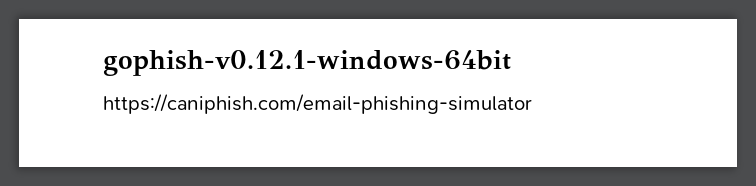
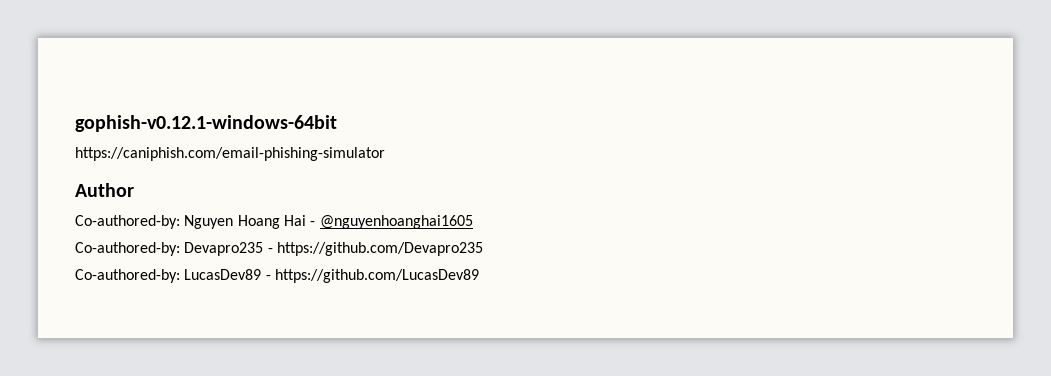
+ Author
+ Co-authored-by: Nguyen Hoang Hai - @nguyenhoanghai1605
+ Co-authored-by: Devapro235 - https://github.com/Devapro235
+ Co-authored-by: LucasDev89 - https://github.com/LucasDev89

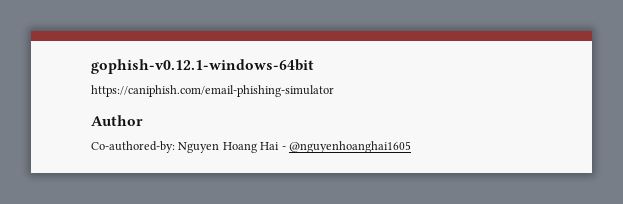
- Co-authored-by: Devapro235 - https://github.com/Devapro235
- Co-authored-by: LucasDev89 - https://github.com/LucasDev89

